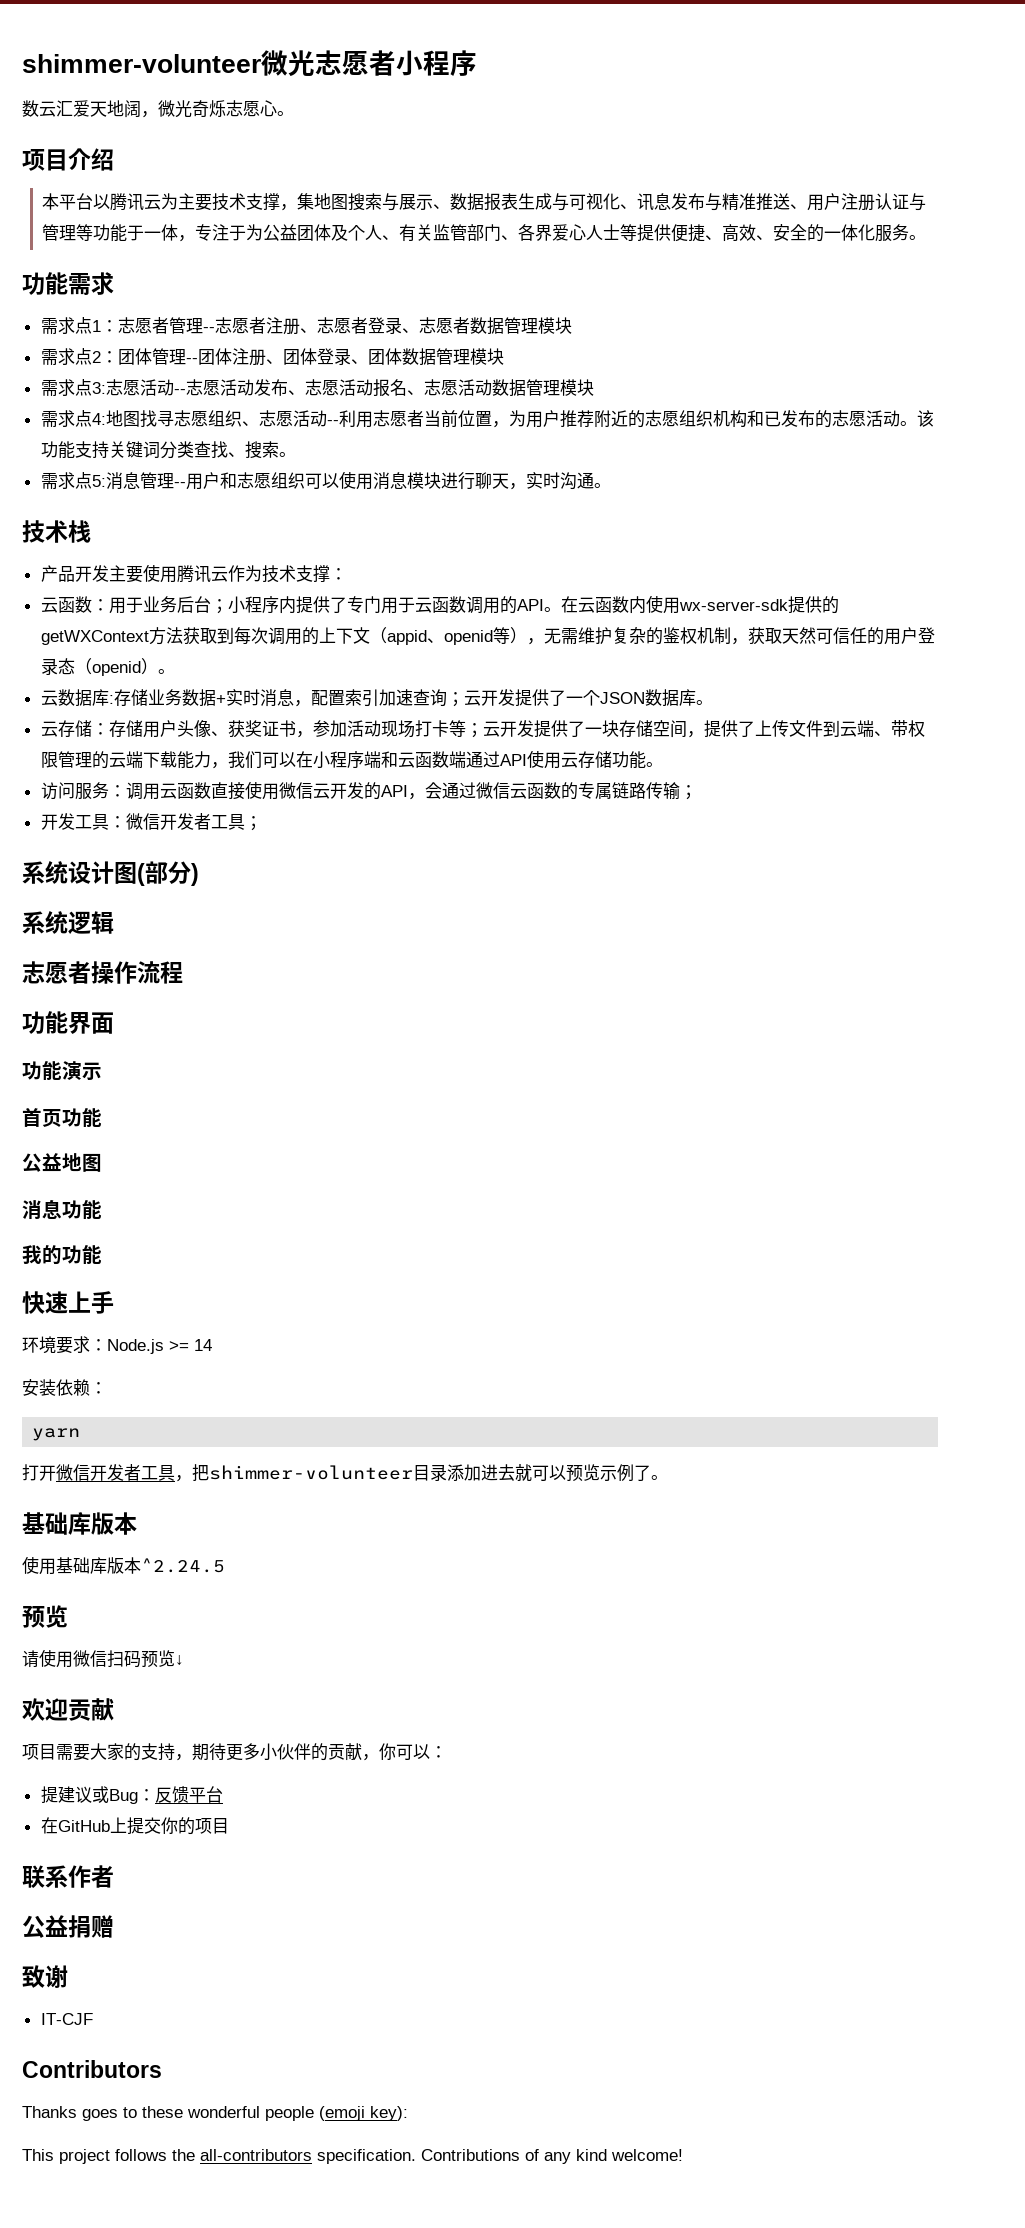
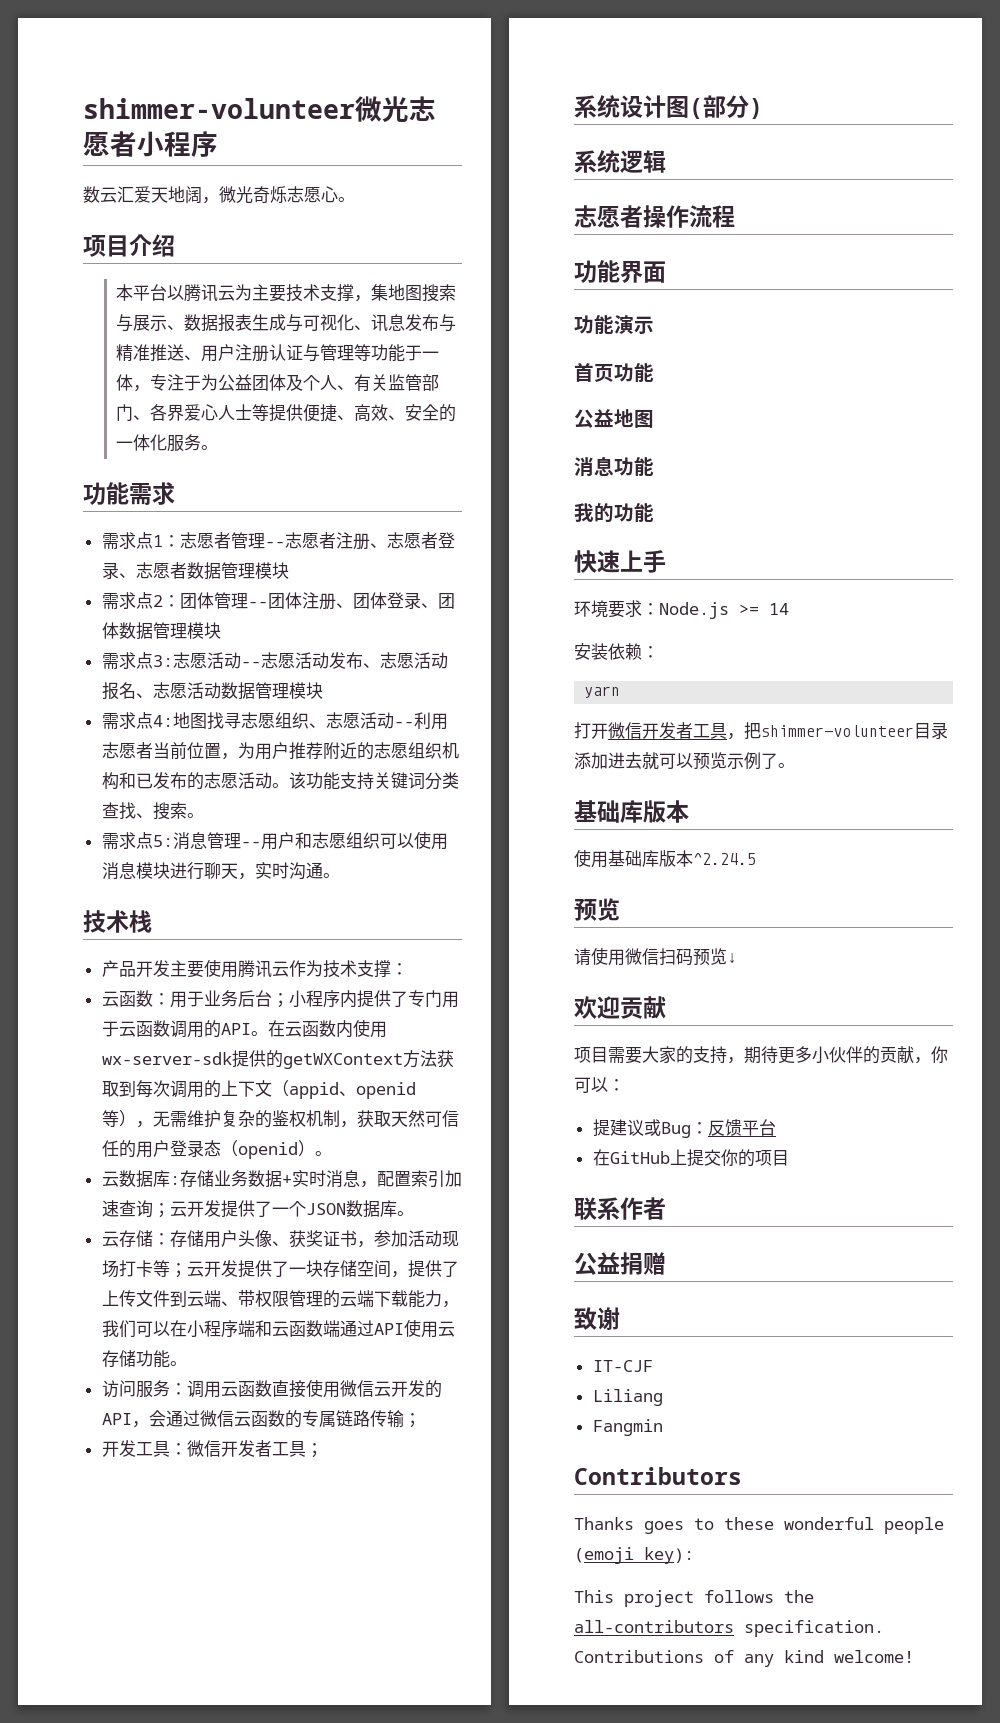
+ Liliang
+ Fangmin

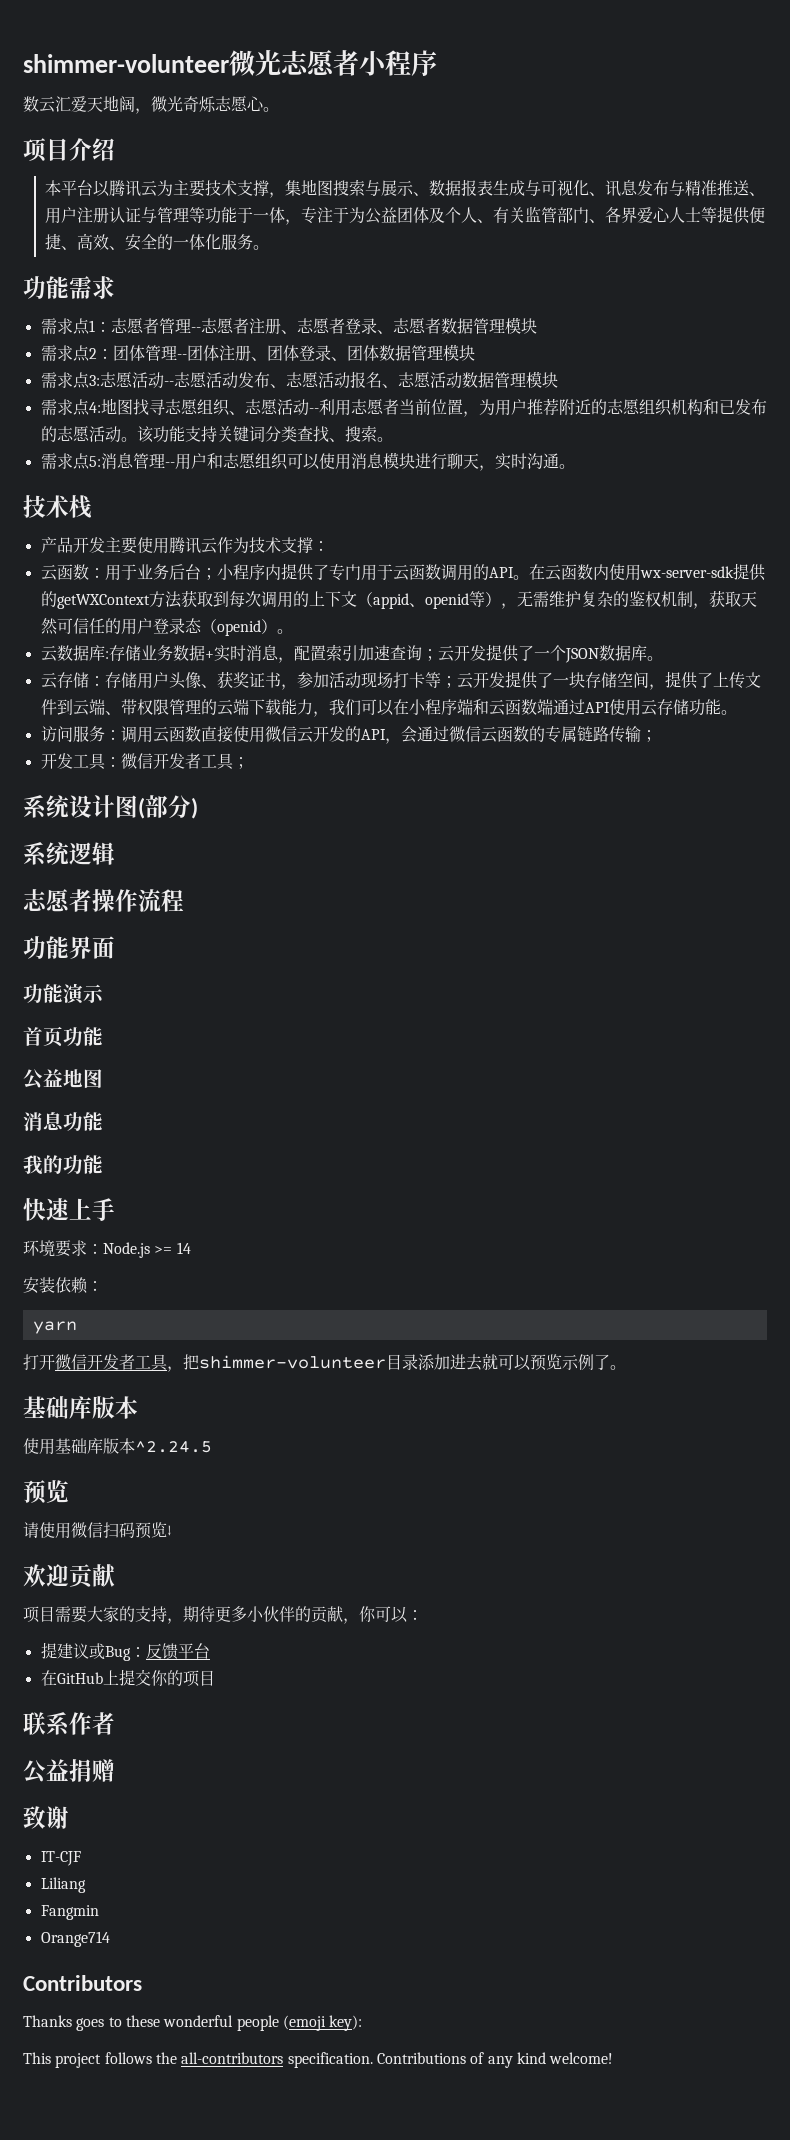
+ Orange714

